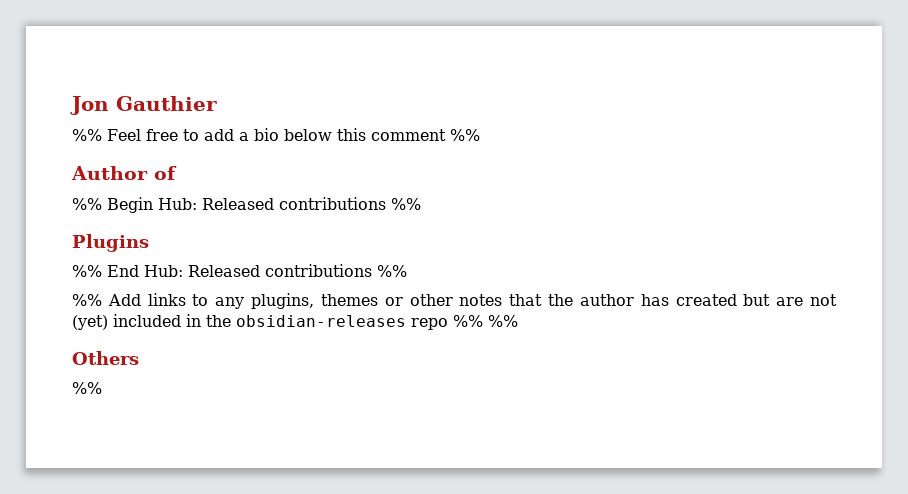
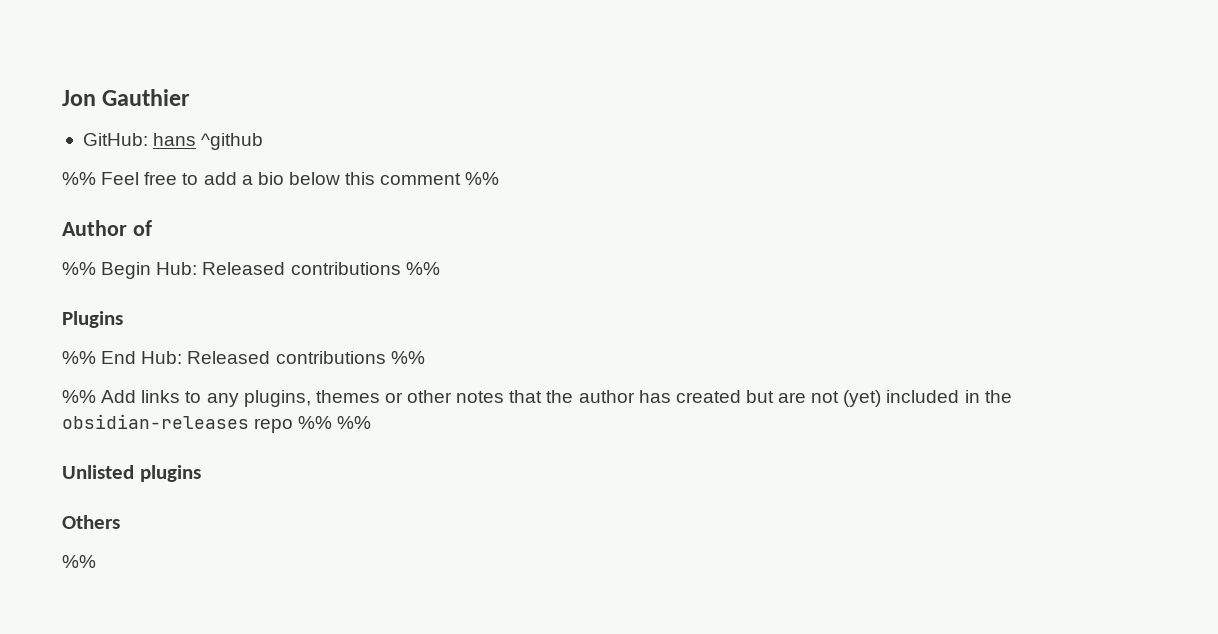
+ GitHub: hans ^github
+ Unlisted plugins

